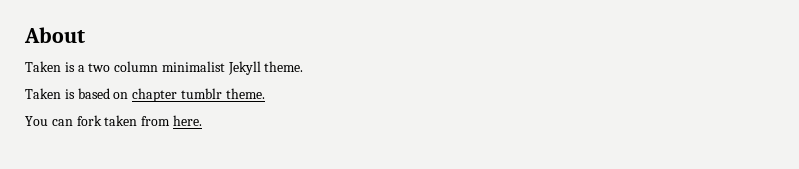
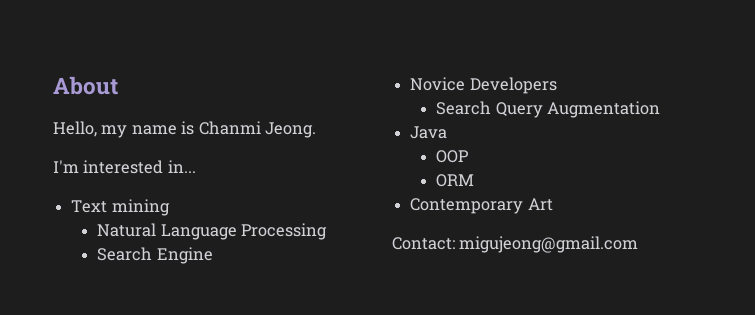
- Taken is a two column minimalist Jekyll theme.
- Taken is based on chapter tumblr theme.
- You can fork taken from here.
+ Hello, my name is Chanmi Jeong.
+ I'm interested in...
+ Text mining
+ Natural Language Processing
+ Search Engine
+ Novice Developers
+ Search Query Augmentation
+ Java
+ OOP
+ ORM
+ Contemporary Art
+ Contact: migujeong@gmail.com

